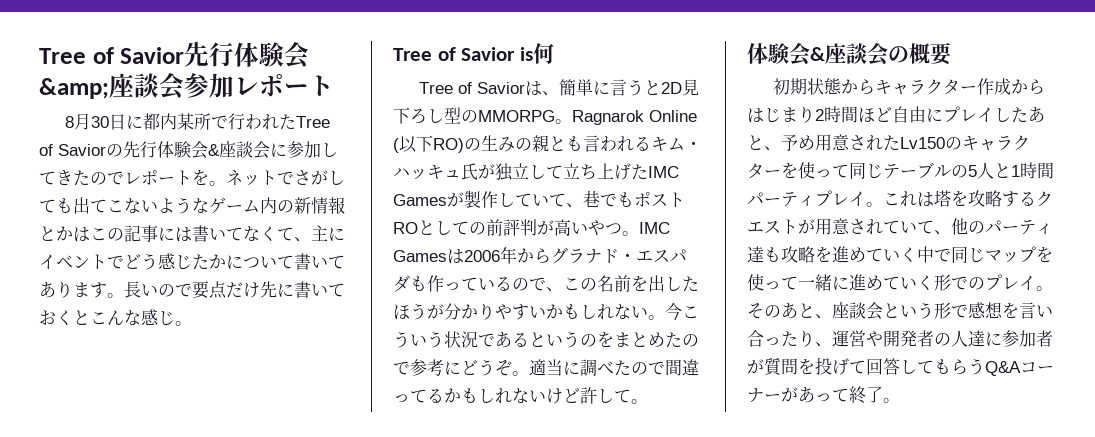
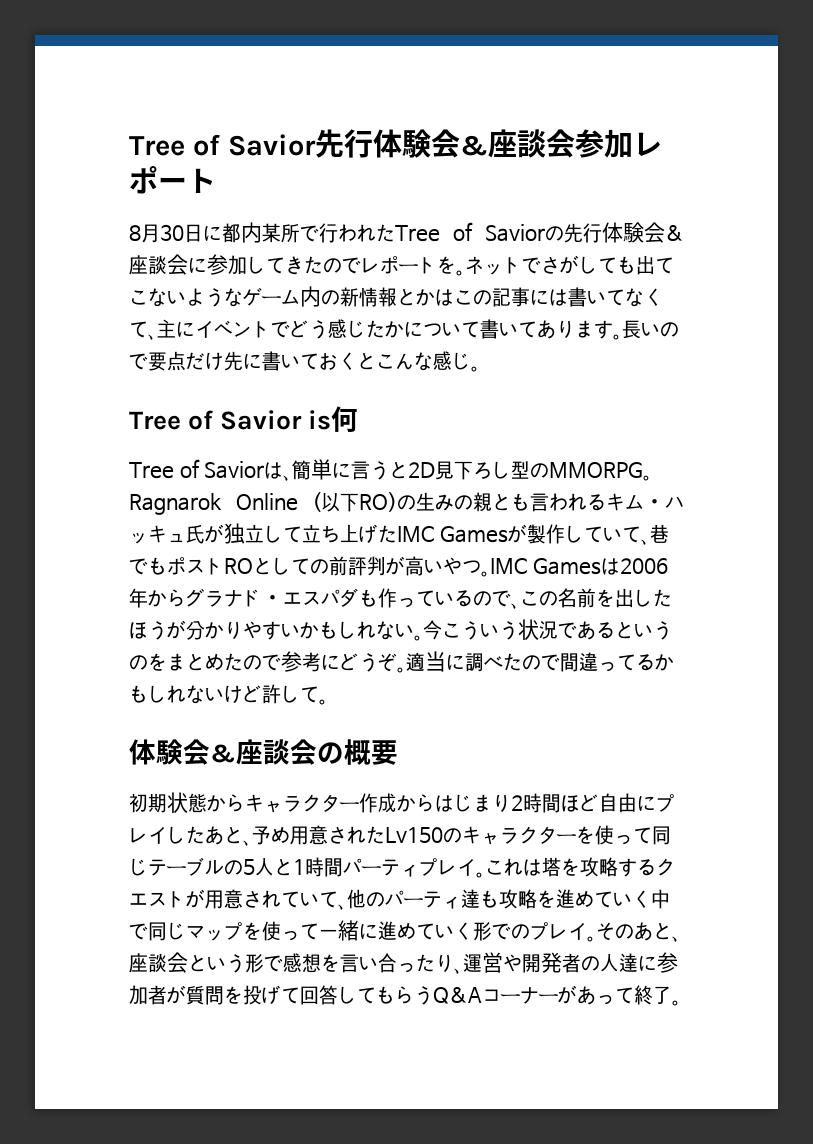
- Tree of Savior先行体験会&amp;座談会参加レポート
+ Tree of Savior先行体験会&座談会参加レポート

